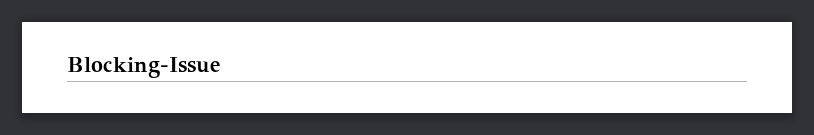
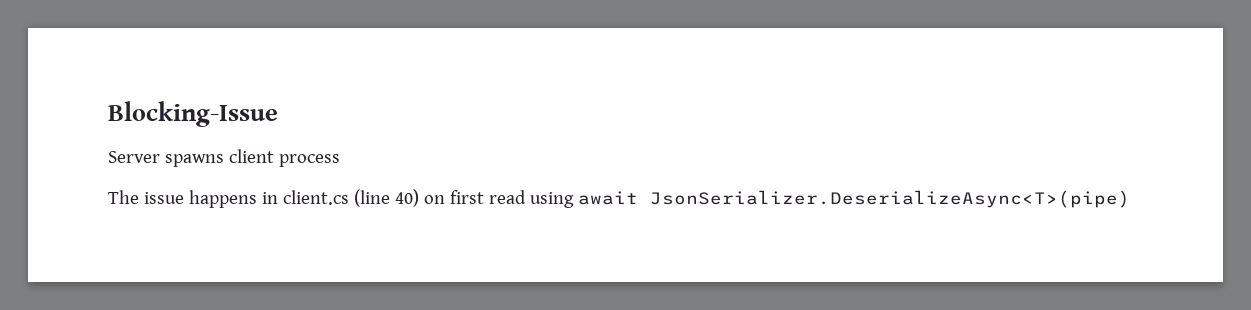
+ Server spawns client process
+ The issue happens in client.cs (line 40) on first read using await JsonSerializer.DeserializeAsync<T>(pipe)

